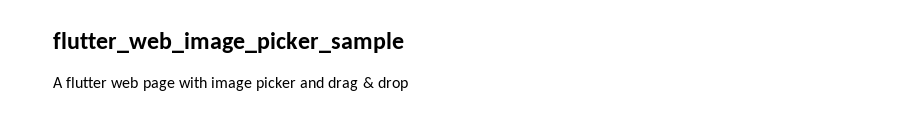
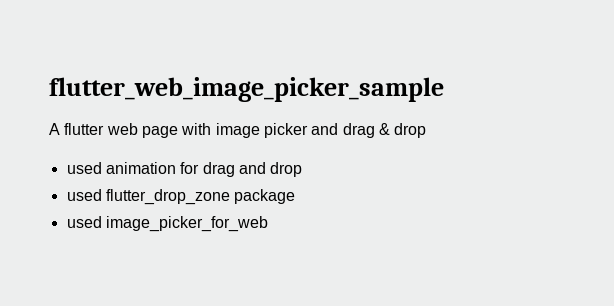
+ used animation for drag and drop
+ used flutter_drop_zone package
+ used image_picker_for_web

